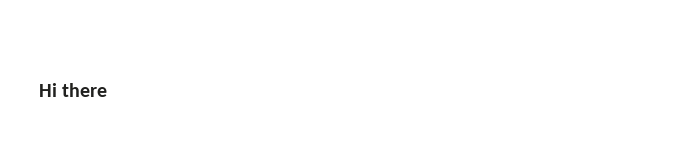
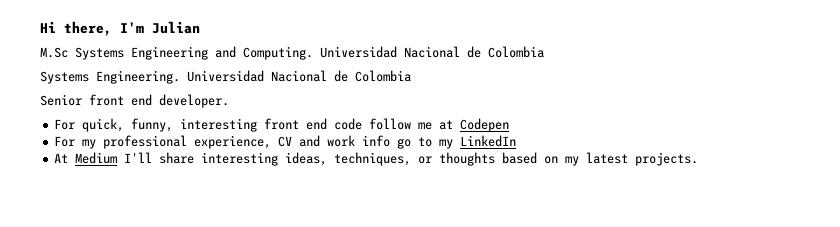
- Hi there
+ Hi there, I'm Julian
+ M.Sc Systems Engineering and Computing. Universidad Nacional de Colombia
+ Systems Engineering. Universidad Nacional de Colombia
+ Senior front end developer.
+ For quick, funny, interesting front end code follow me at Codepen
+ For my professional experience, CV and work info go to my LinkedIn
+ At Medium I'll share interesting ideas, techniques, or thoughts based on my latest projects.

